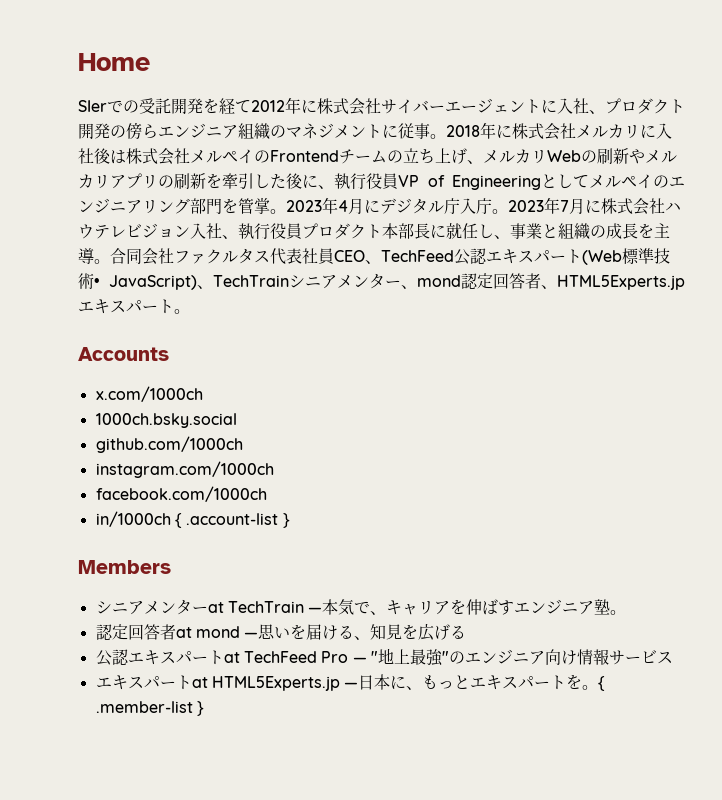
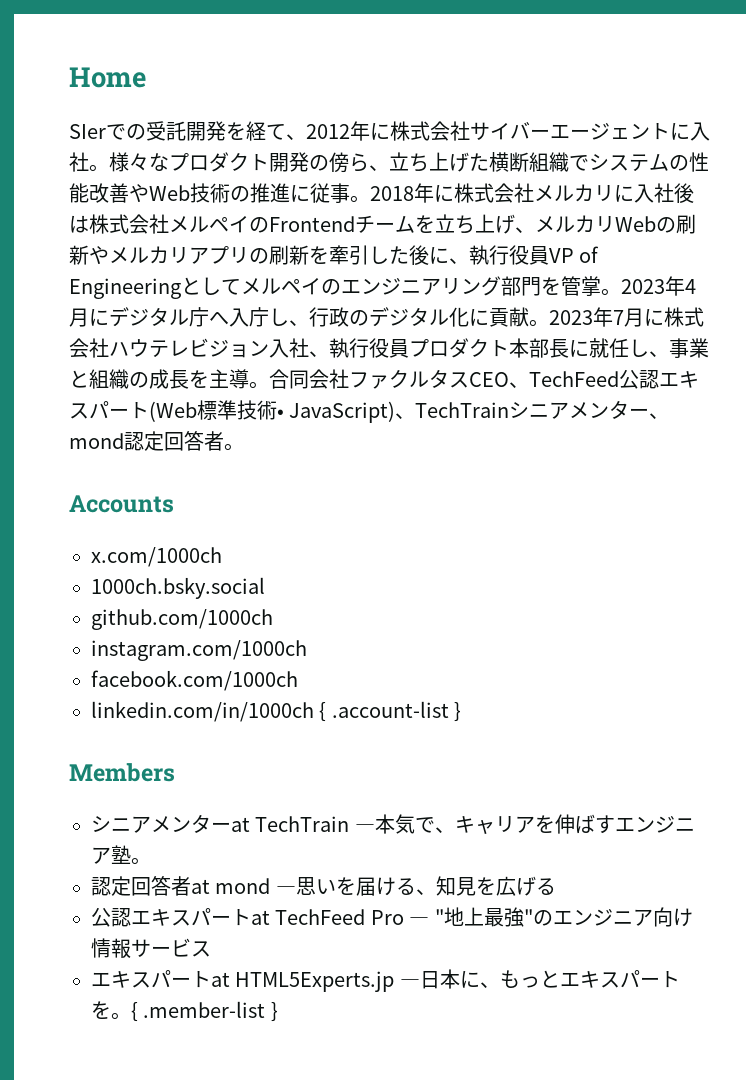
- SIerでの受託開発を経て2012年に株式会社サイバーエージェントに入社、プロダクト開発の傍らエンジニア組織のマネジメントに従事。
+ SIerでの受託開発を経て、2012年に株式会社サイバーエージェントに入社。様々なプロダクト開発の傍ら、立ち上げた横断組織でシステムの性能改善やWeb技術の推進に従事。
- 2018年に株式会社メルカリに入社後は株式会社メルペイのFrontendチームの立ち上げ、メルカリWebの刷新やメルカリアプリの刷新を牽引した後に、執行役員VP of Engineeringとしてメルペイのエンジニアリング部門を管掌。
+ 2018年に株式会社メルカリに入社後は株式会社メルペイのFrontendチームを立ち上げ、メルカリWebの刷新やメルカリアプリの刷新を牽引した後に、執行役員VP of Engineeringとしてメルペイのエンジニアリング部門を管掌。
- 2023年4月にデジタル庁入庁。
+ 2023年4月にデジタル庁へ入庁し、行政のデジタル化に貢献。
- 合同会社ファクルタス代表社員CEO、TechFeed公認エキスパート(Web標準技術• JavaScript)、TechTrainシニアメンター、mond認定回答者、HTML5Experts.jpエキスパート。
+ 合同会社ファクルタスCEO、TechFeed公認エキスパート(Web標準技術• JavaScript)、TechTrainシニアメンター、mond認定回答者。
- in/1000ch { .account-list }
+ linkedin.com/in/1000ch { .account-list }

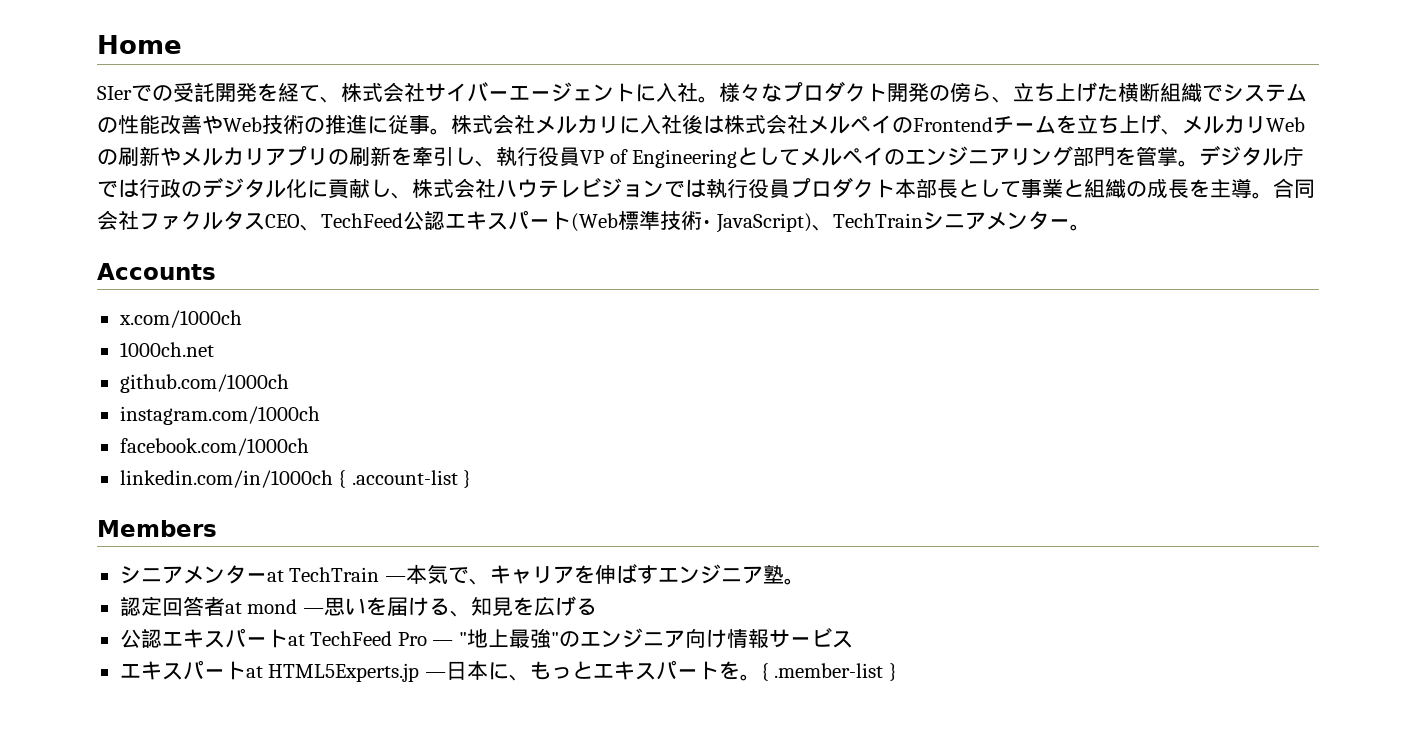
- SIerでの受託開発を経て、2012年に株式会社サイバーエージェントに入社。
+ SIerでの受託開発を経て、株式会社サイバーエージェントに入社。
- 2018年に株式会社メルカリに入社後は株式会社メルペイのFrontendチームを立ち上げ、メルカリWebの刷新やメルカリアプリの刷新を牽引した後に、執行役員VP of Engineeringとしてメルペイのエンジニアリング部門を管掌。
+ 株式会社メルカリに入社後は株式会社メルペイのFrontendチームを立ち上げ、メルカリWebの刷新やメルカリアプリの刷新を牽引し、執行役員VP of Engineeringとしてメルペイのエンジニアリング部門を管掌。
- 2023年4月にデジタル庁へ入庁し、行政のデジタル化に貢献。2023年7月に株式会社ハウテレビジョン入社、執行役員プロダクト本部長に就任し、事業と組織の成長を主導。
+ デジタル庁では行政のデジタル化に貢献し、株式会社ハウテレビジョンでは執行役員プロダクト本部長として事業と組織の成長を主導。
- 合同会社ファクルタスCEO、TechFeed公認エキスパート(Web標準技術• JavaScript)、TechTrainシニアメンター、mond認定回答者。
+ 合同会社ファクルタスCEO、TechFeed公認エキスパート(Web標準技術• JavaScript)、TechTrainシニアメンター。
- 1000ch.bsky.social
+ 1000ch.net

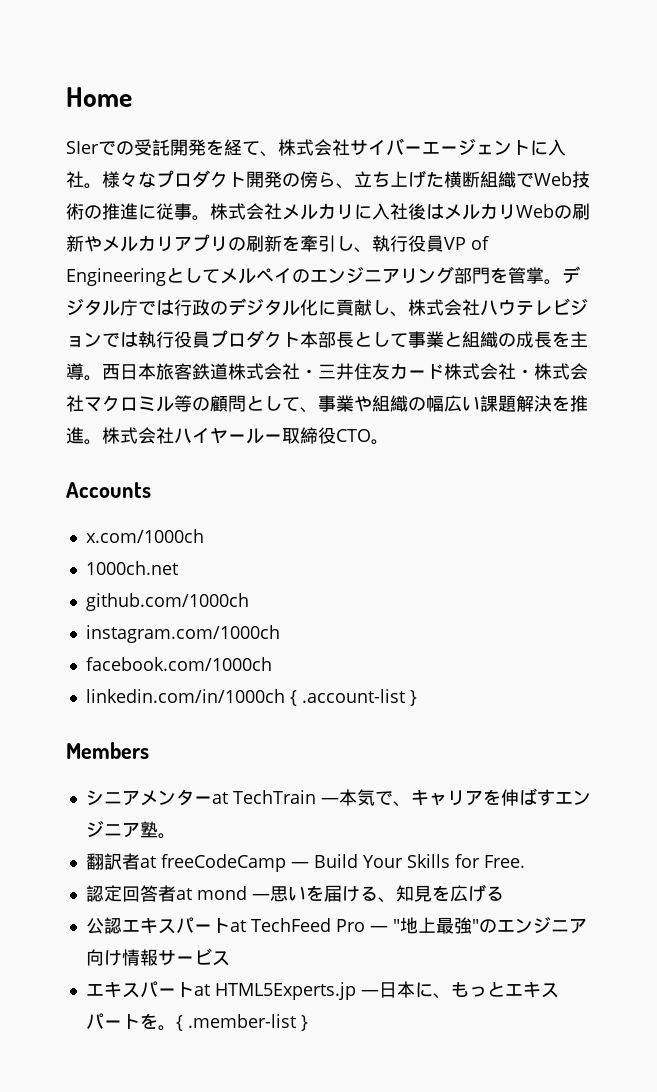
- 様々なプロダクト開発の傍ら、立ち上げた横断組織でシステムの性能改善やWeb技術の推進に従事。
+ 様々なプロダクト開発の傍ら、立ち上げた横断組織でWeb技術の推進に従事。
- 株式会社メルカリに入社後は株式会社メルペイのFrontendチームを立ち上げ、メルカリWebの刷新やメルカリアプリの刷新を牽引し、執行役員VP of Engineeringとしてメルペイのエンジニアリング部門を管掌。
+ 株式会社メルカリに入社後はメルカリWebの刷新やメルカリアプリの刷新を牽引し、執行役員VP of Engineeringとしてメルペイのエンジニアリング部門を管掌。
- 合同会社ファクルタスCEO、TechFeed公認エキスパート(Web標準技術• JavaScript)、TechTrainシニアメンター。
+ 西日本旅客鉄道株式会社・三井住友カード株式会社・株式会社マクロミル等の顧問として、事業や組織の幅広い課題解決を推進。株式会社ハイヤールー取締役CTO。
+ 翻訳者at freeCodeCamp ― Build Your Skills for Free.

